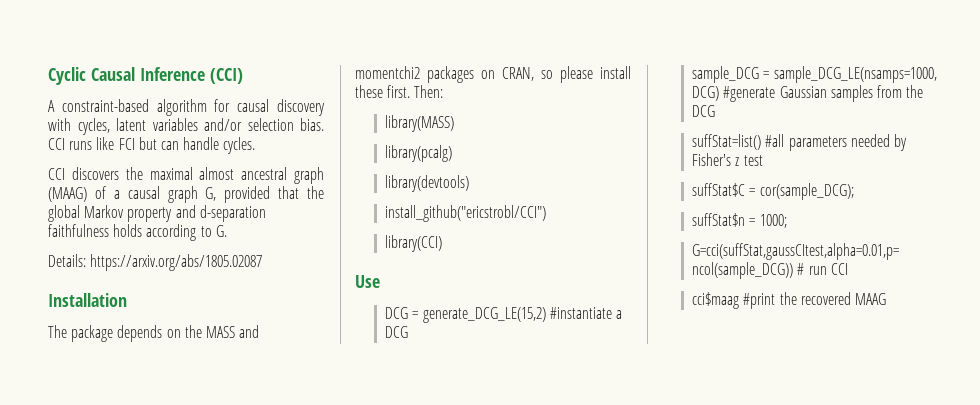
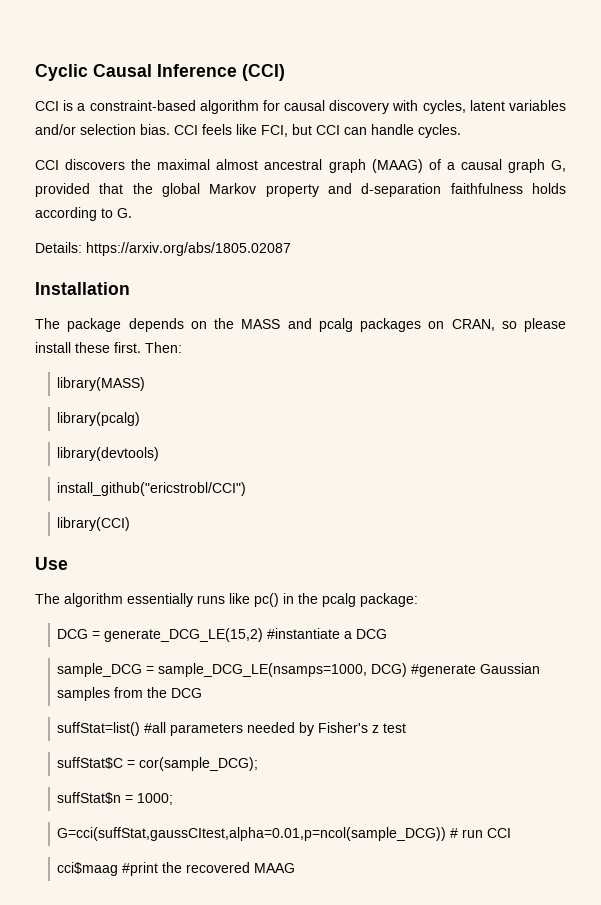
- A constraint-based algorithm for causal discovery with cycles, latent variables and/or selection bias.
+ CCI is a constraint-based algorithm for causal discovery with cycles, latent variables and/or selection bias.
- CCI runs like FCI but can handle cycles.
+ CCI feels like FCI, but CCI can handle cycles.
- The package depends on the MASS and momentchi2 packages on CRAN, so please install these first.
+ The package depends on the MASS and pcalg packages on CRAN, so please install these first.
+ The algorithm essentially runs like pc() in the pcalg package:

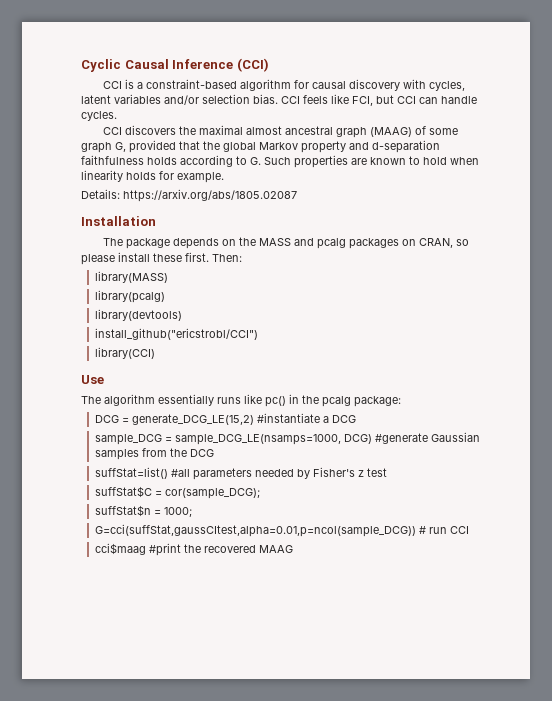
- CCI discovers the maximal almost ancestral graph (MAAG) of a causal graph G, provided that the global Markov property and d-separation faithfulness holds according to G.
+ CCI discovers the maximal almost ancestral graph (MAAG) of some graph G, provided that the global Markov property and d-separation faithfulness holds according to G. Such properties are known to hold when linearity holds for example.

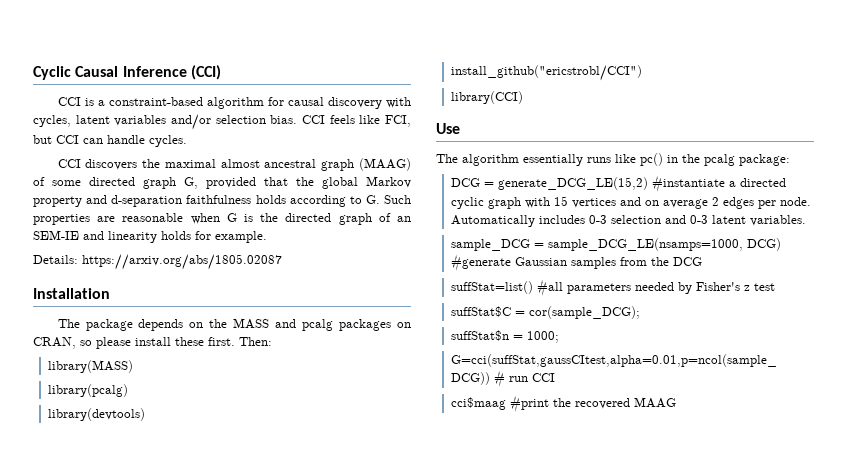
- CCI discovers the maximal almost ancestral graph (MAAG) of some graph G, provided that the global Markov property and d-separation faithfulness holds according to G. Such properties are known to hold when linearity holds for example.
+ CCI discovers the maximal almost ancestral graph (MAAG) of some directed graph G, provided that the global Markov property and d-separation faithfulness holds according to G. Such properties are reasonable when G is the directed graph of an SEM-IE and linearity holds for example.
- DCG = generate_DCG_LE(15,2) #instantiate a DCG
+ DCG = generate_DCG_LE(15,2) #instantiate a directed cyclic graph with 15 vertices and on average 2 edges per node. Automatically includes 0-3 selection and 0-3 latent variables.

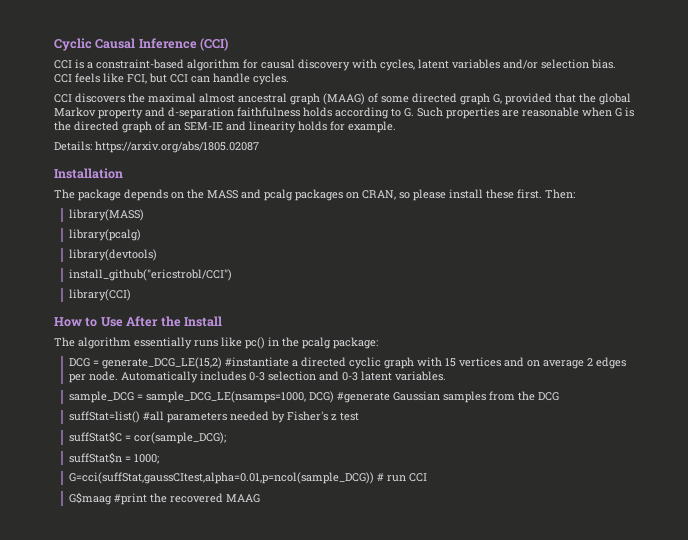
- Use
+ How to Use After the Install
- cci$maag #print the recovered MAAG
+ G$maag #print the recovered MAAG

